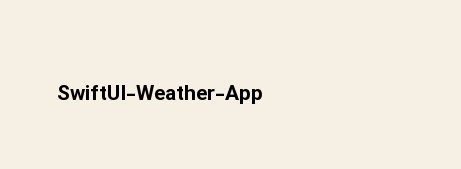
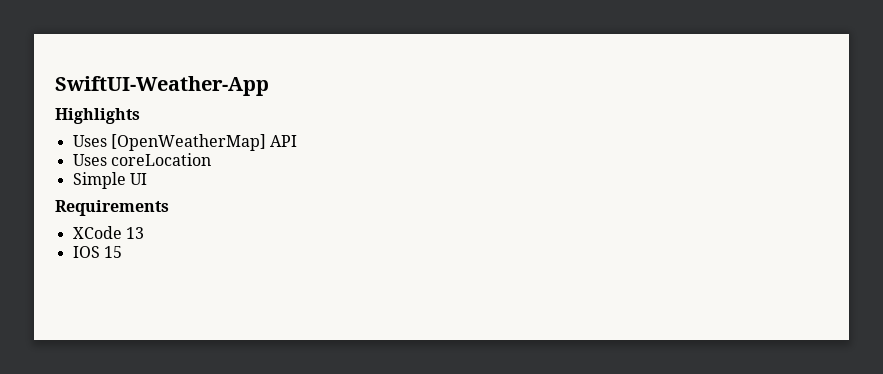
+ Highlights
+ Uses [OpenWeatherMap] API
+ Uses coreLocation
+ Simple UI
+ Requirements
+ XCode 13
+ IOS 15

